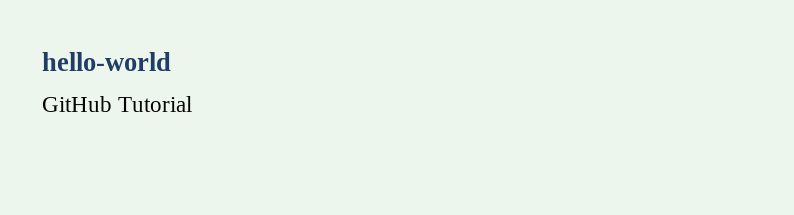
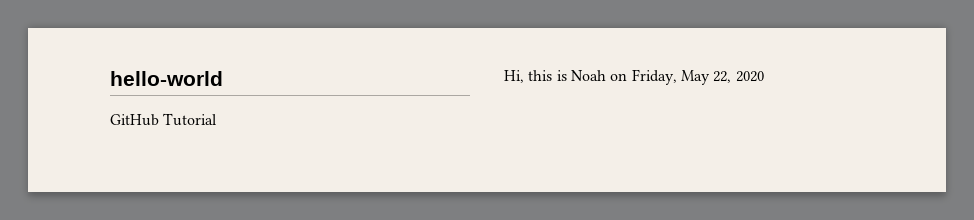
+ Hi, this is Noah on Friday, May 22, 2020

